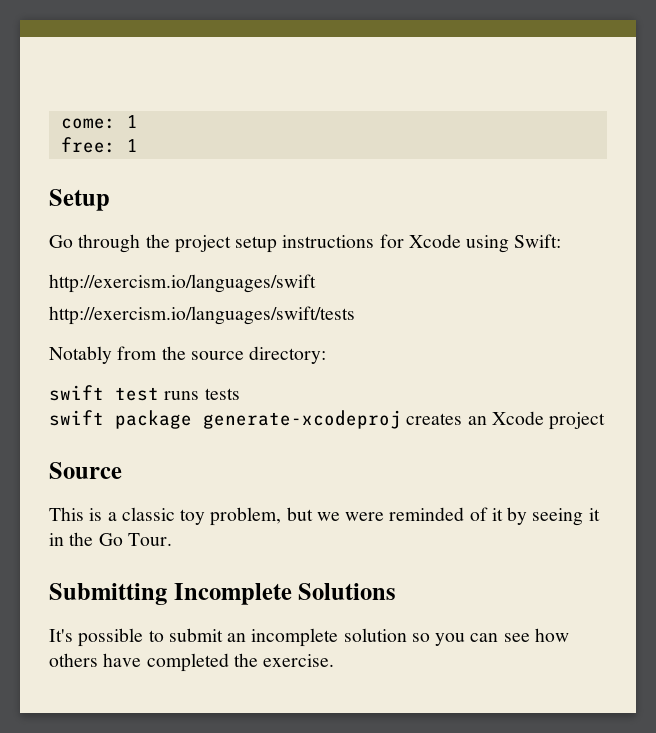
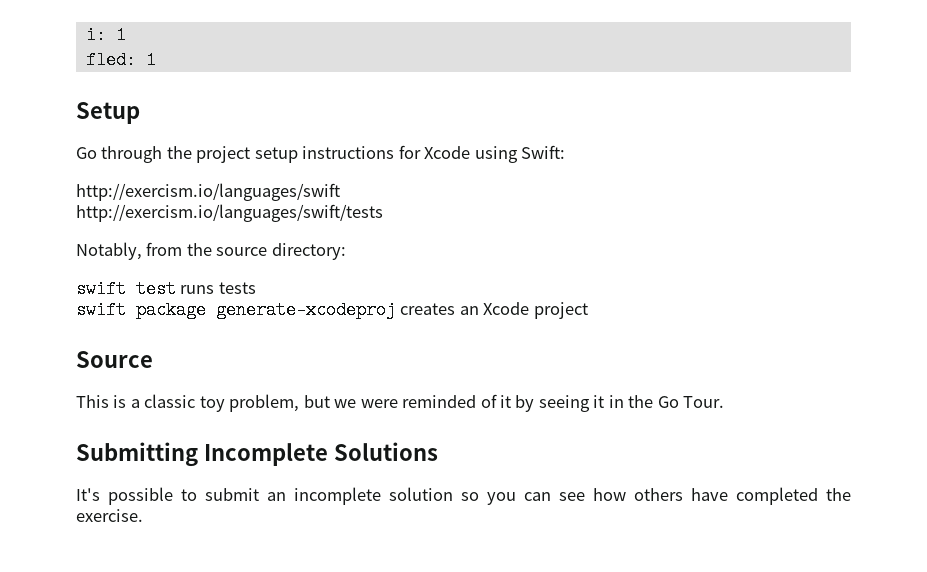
- come: 1
- free: 1
+ i: 1
+ fled: 1
- Notably from the source directory:
+ Notably, from the source directory:

